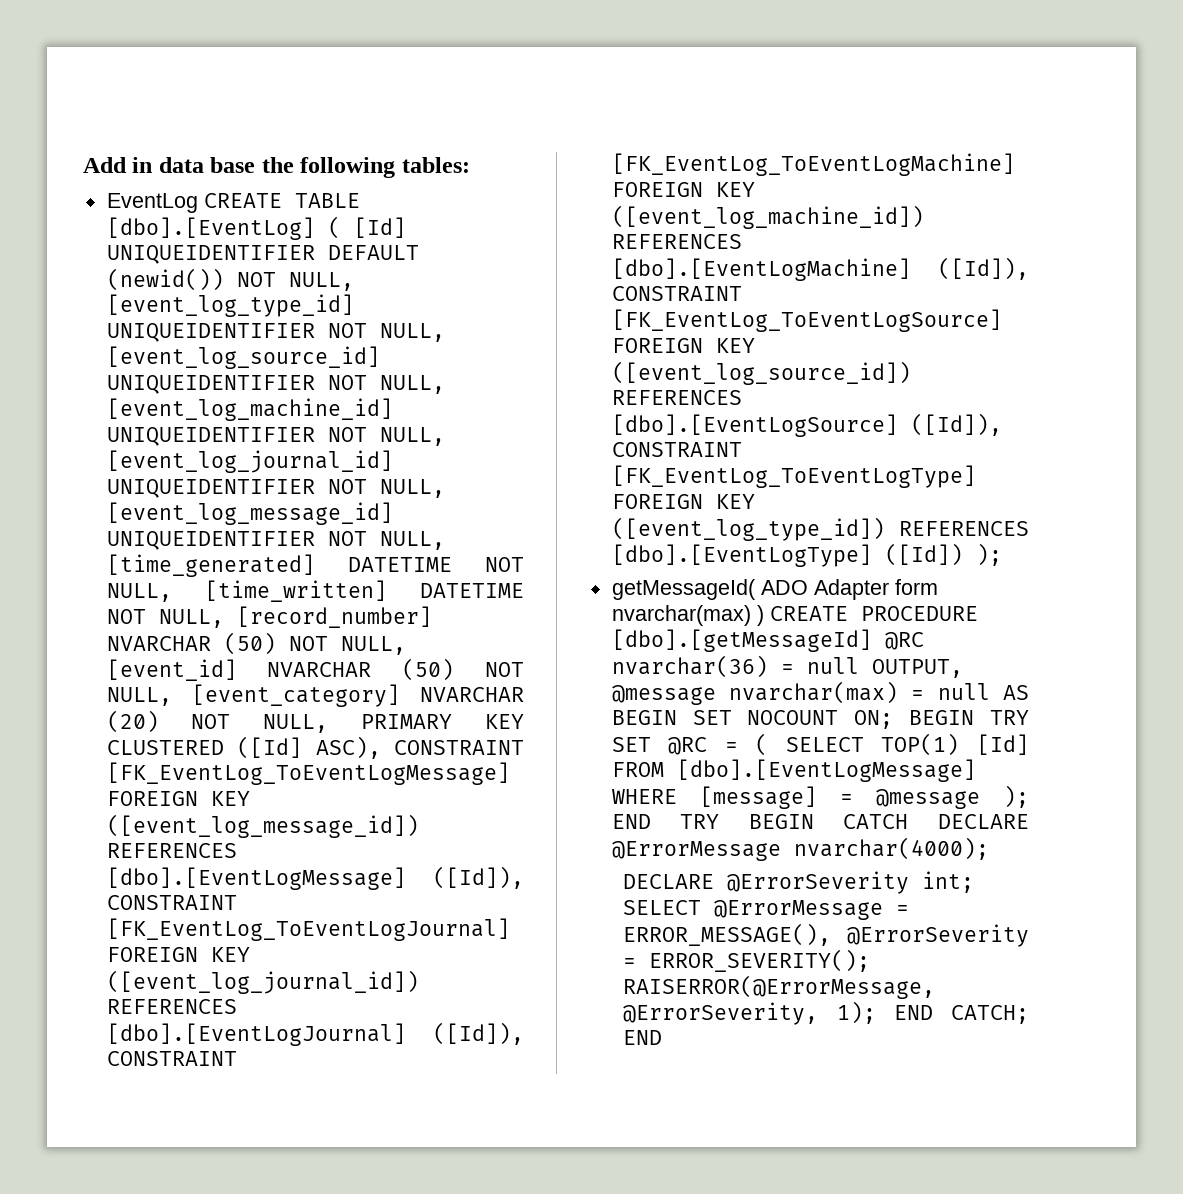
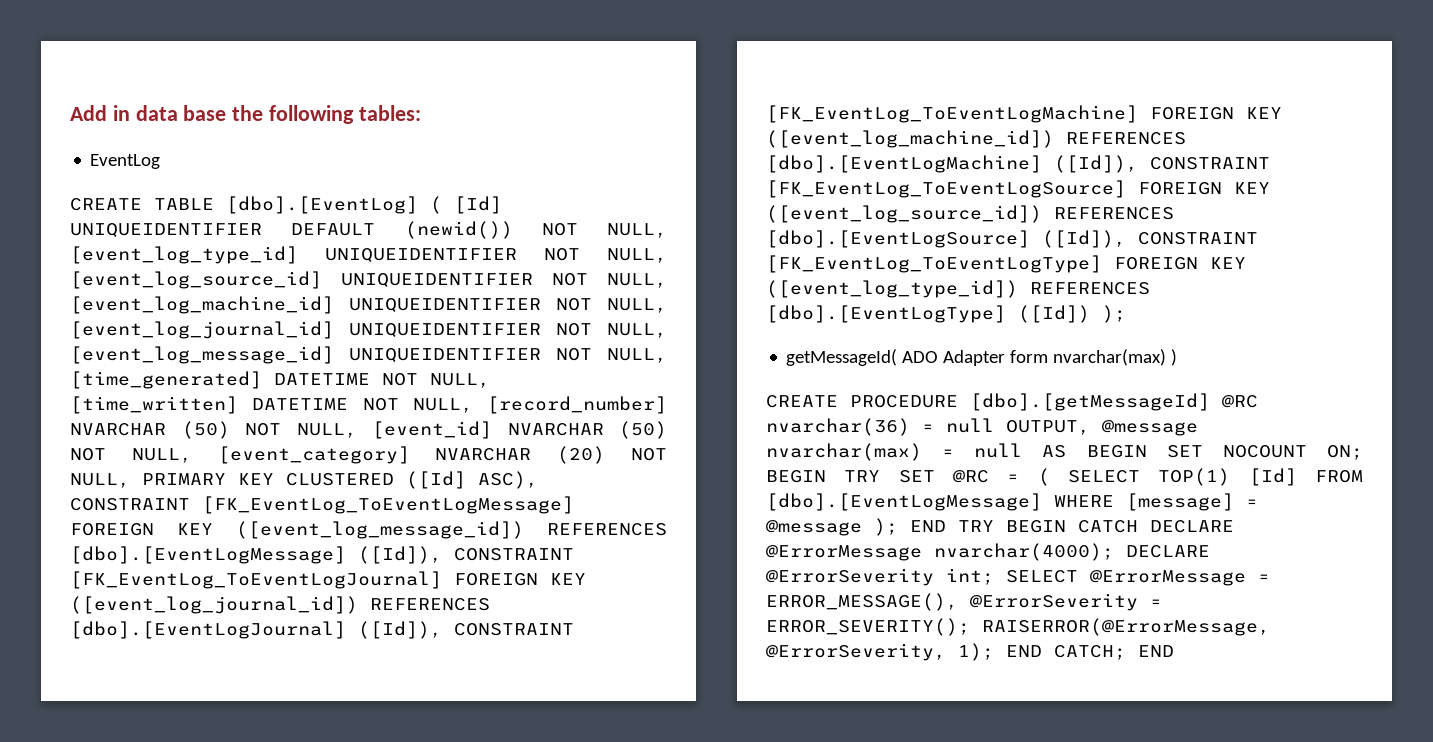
- EventLog CREATE TABLE [dbo].[EventLog] ( [Id] UNIQUEIDENTIFIER DEFAULT (newid()) NOT NULL, [event_log_type_id] UNIQUEIDENTIFIER NOT NULL, [event_log_source_id] UNIQUEIDENTIFIER NOT NULL, [event_log_machine_id] UNIQUEIDENTIFIER NOT NULL, [event_log_journal_id] UNIQUEIDENTIFIER NOT NULL, [event_log_message_id] UNIQUEIDENTIFIER NOT NULL, [time_generated] DATETIME NOT NULL, [time_written] DATETIME NOT NULL, [record_number] NVARCHAR (50) NOT NULL, [event_id] NVARCHAR (50) NOT NULL, [event_category] NVARCHAR (20) NOT NULL, PRIMARY KEY CLUSTERED ([Id] ASC), CONSTRAINT [FK_EventLog_ToEventLogMessage] FOREIGN KEY ([event_log_message_id]) REFERENCES [dbo].[EventLogMessage] ([Id]), CONSTRAINT [FK_EventLog_ToEventLogJournal] FOREIGN KEY ([event_log_journal_id]) REFERENCES [dbo].[EventLogJournal] ([Id]), CONSTRAINT [FK_EventLog_ToEventLogMachine] FOREIGN KEY ([event_log_machine_id]) REFERENCES [dbo].[EventLogMachine] ([Id]), CONSTRAINT [FK_EventLog_ToEventLogSource] FOREIGN KEY ([event_log_source_id]) REFERENCES [dbo].[EventLogSource] ([Id]), CONSTRAINT [FK_EventLog_ToEventLogType] FOREIGN KEY ([event_log_type_id]) REFERENCES [dbo].[EventLogType] ([Id]) );
+ EventLog
+ CREATE TABLE [dbo].[EventLog] ( [Id] UNIQUEIDENTIFIER DEFAULT (newid()) NOT NULL, [event_log_type_id] UNIQUEIDENTIFIER NOT NULL, [event_log_source_id] UNIQUEIDENTIFIER NOT NULL, [event_log_machine_id] UNIQUEIDENTIFIER NOT NULL, [event_log_journal_id] UNIQUEIDENTIFIER NOT NULL, [event_log_message_id] UNIQUEIDENTIFIER NOT NULL, [time_generated] DATETIME NOT NULL, [time_written] DATETIME NOT NULL, [record_number] NVARCHAR (50) NOT NULL, [event_id] NVARCHAR (50) NOT NULL, [event_category] NVARCHAR (20) NOT NULL, PRIMARY KEY CLUSTERED ([Id] ASC), CONSTRAINT [FK_EventLog_ToEventLogMessage] FOREIGN KEY ([event_log_message_id]) REFERENCES [dbo].[EventLogMessage] ([Id]), CONSTRAINT [FK_EventLog_ToEventLogJournal] FOREIGN KEY ([event_log_journal_id]) REFERENCES [dbo].[EventLogJournal] ([Id]), CONSTRAINT [FK_EventLog_ToEventLogMachine] FOREIGN KEY ([event_log_machine_id]) REFERENCES [dbo].[EventLogMachine] ([Id]), CONSTRAINT [FK_EventLog_ToEventLogSource] FOREIGN KEY ([event_log_source_id]) REFERENCES [dbo].[EventLogSource] ([Id]), CONSTRAINT [FK_EventLog_ToEventLogType] FOREIGN KEY ([event_log_type_id]) REFERENCES [dbo].[EventLogType] ([Id]) );
- getMessageId( ADO Adapter form nvarchar(max) ) CREATE PROCEDURE [dbo].[getMessageId] @RC nvarchar(36) = null OUTPUT, @message nvarchar(max) = null AS BEGIN SET NOCOUNT ON;
+ getMessageId( ADO Adapter form nvarchar(max) )
+ CREATE PROCEDURE [dbo].[getMessageId] @RC nvarchar(36) = null OUTPUT, @message nvarchar(max) = null AS BEGIN SET NOCOUNT ON;
- END TRY BEGIN CATCH DECLARE @ErrorMessage nvarchar(4000);
- DECLARE @ErrorSeverity int;
+ END TRY BEGIN CATCH DECLARE @ErrorMessage nvarchar(4000); DECLARE @ErrorSeverity int;

